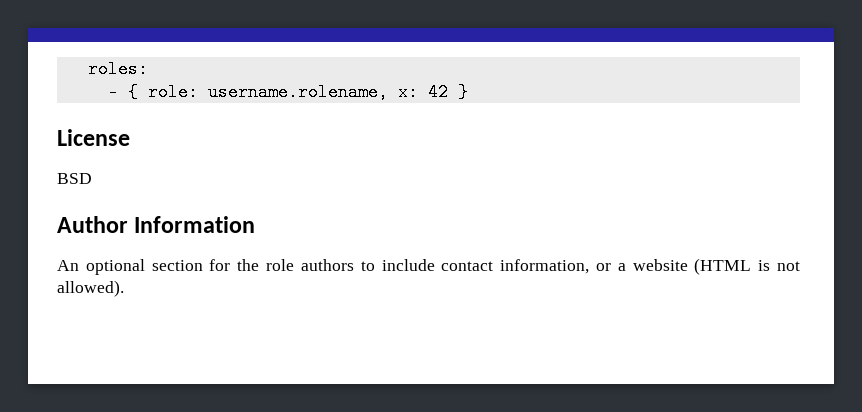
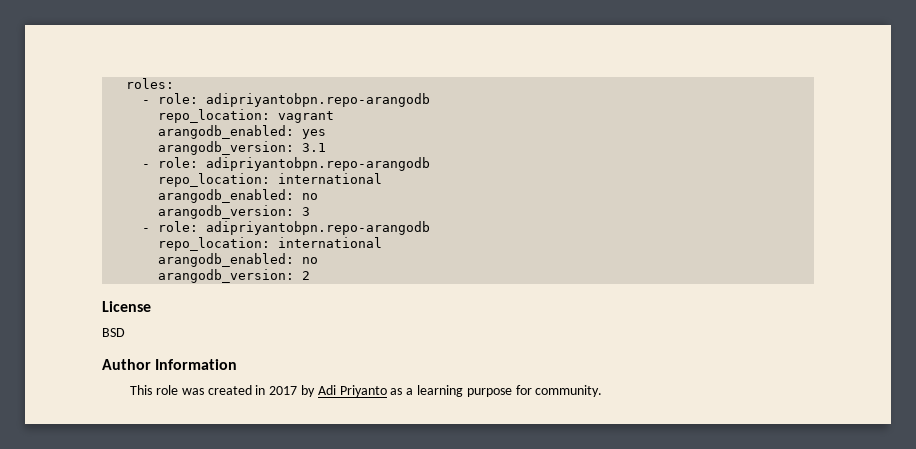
  roles:
- - { role: username.rolename, x: 42 }
+ - role: adipriyantobpn.repo-arangodb
+ repo_location: vagrant
+ arangodb_enabled: yes
+ arangodb_version: 3.1
+ - role: adipriyantobpn.repo-arangodb
+ repo_location: international
+ arangodb_enabled: no
+ arangodb_version: 3
+ - role: adipriyantobpn.repo-arangodb
+ repo_location: international
+ arangodb_enabled: no
+ arangodb_version: 2
  License
  BSD
  Author Information
- An optional section for the role authors to include contact information, or a website (HTML is not allowed).
+ This role was created in 2017 by Adi Priyanto as a learning purpose for community.

